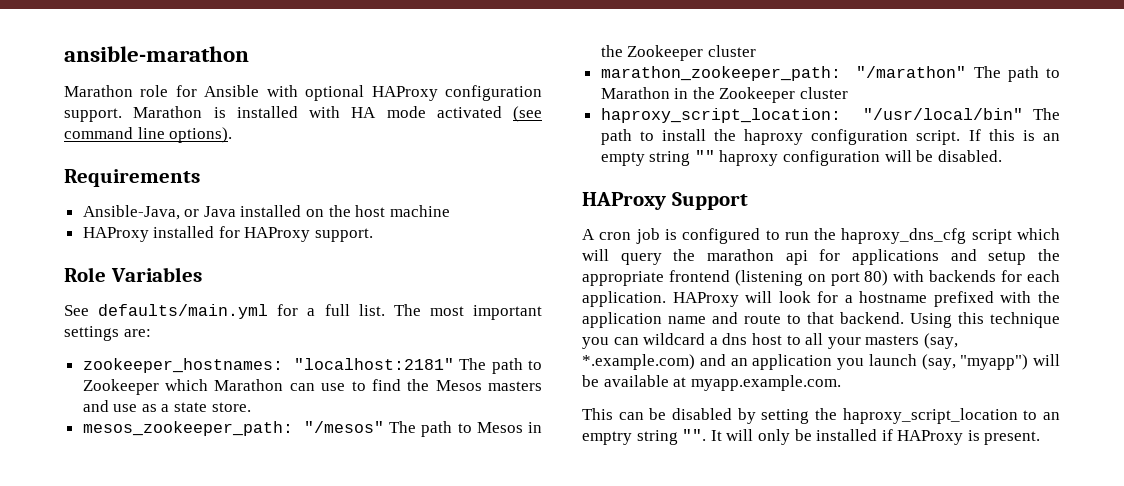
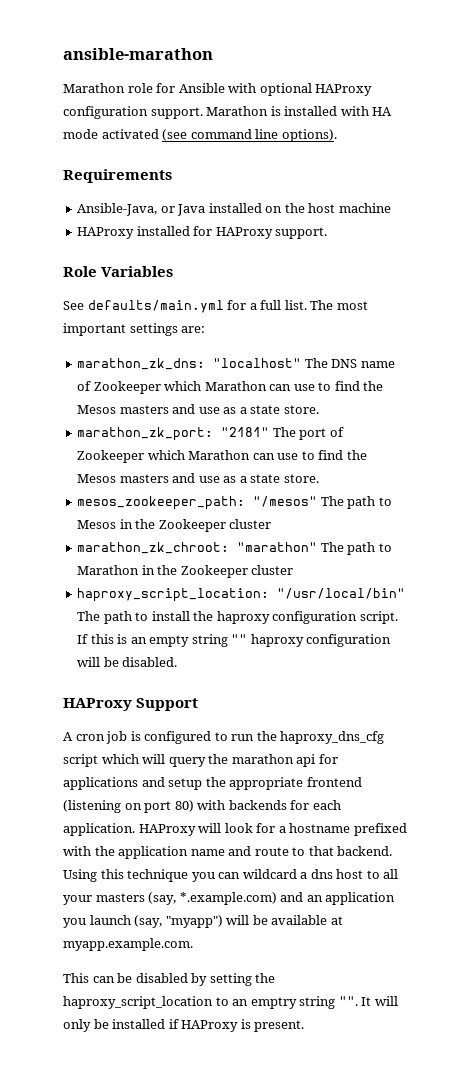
- zookeeper_hostnames: "localhost:2181" The path to Zookeeper which Marathon can use to find the Mesos masters and use as a state store.
+ marathon_zk_dns: "localhost" The DNS name of Zookeeper which Marathon can use to find the Mesos masters and use as a state store.
+ marathon_zk_port: "2181" The port of Zookeeper which Marathon can use to find the Mesos masters and use as a state store.
- marathon_zookeeper_path: "/marathon" The path to Marathon in the Zookeeper cluster
+ marathon_zk_chroot: "marathon" The path to Marathon in the Zookeeper cluster

